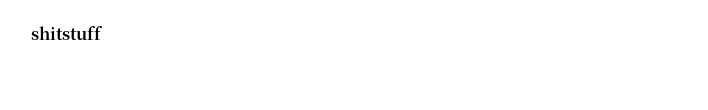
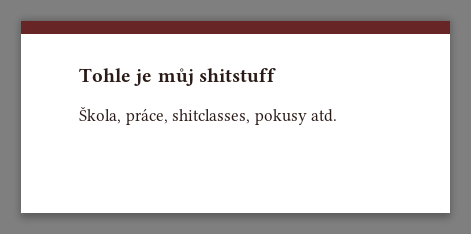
- shitstuff
+ Tohle je můj shitstuff
+ Škola, práce, shitclasses, pokusy atd.

